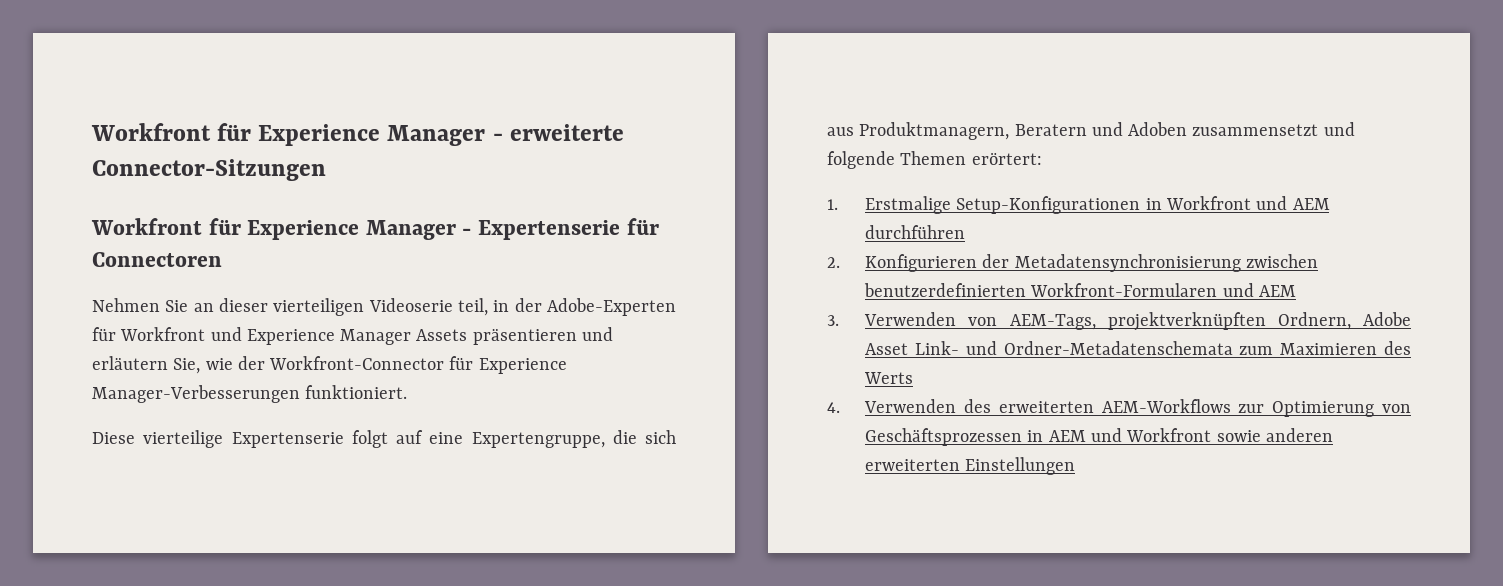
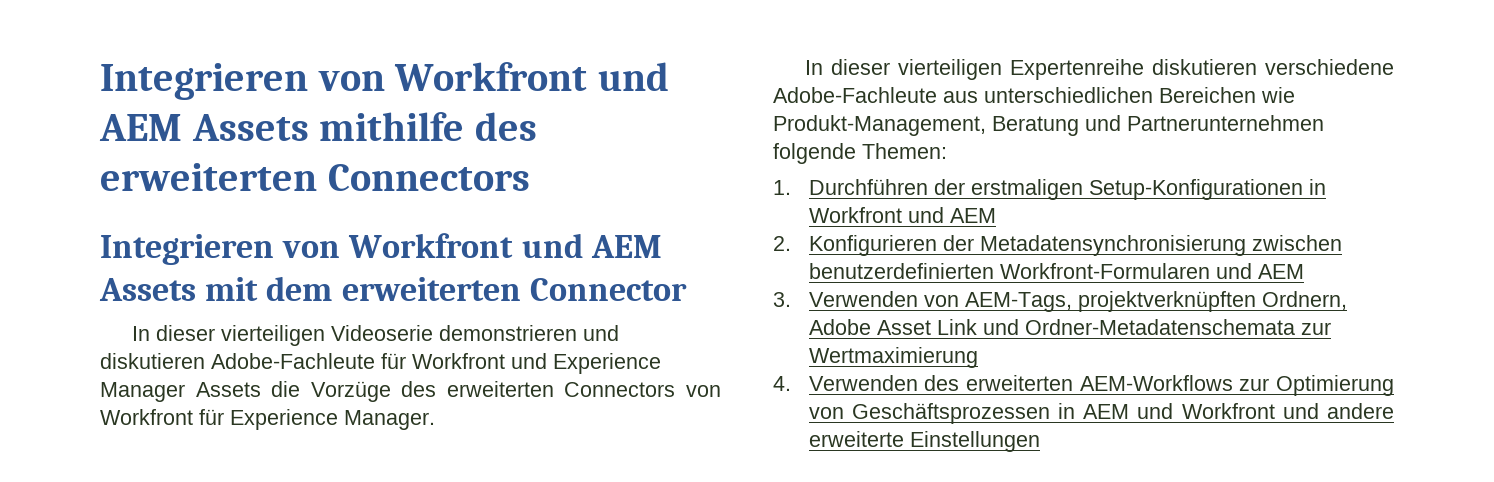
- Workfront für Experience Manager - erweiterte Connector-Sitzungen
- Workfront für Experience Manager - Expertenserie für Connectoren
- Nehmen Sie an dieser vierteiligen Videoserie teil, in der Adobe-Experten für Workfront und Experience Manager Assets präsentieren und erläutern Sie, wie der Workfront-Connector für Experience Manager-Verbesserungen funktioniert.
- Diese vierteilige Expertenserie folgt auf eine Expertengruppe, die sich aus Produktmanagern, Beratern und Adoben zusammensetzt und folgende Themen erörtert:
- 1. Erstmalige Setup-Konfigurationen in Workfront und AEM durchführen
+ Integrieren von Workfront und AEM Assets mithilfe des erweiterten Connectors
+ Integrieren von Workfront und AEM Assets mit dem erweiterten Connector
+ In dieser vierteiligen Videoserie demonstrieren und diskutieren Adobe-Fachleute für Workfront und Experience Manager Assets die Vorzüge des erweiterten Connectors von Workfront für Experience Manager.
+ In dieser vierteiligen Expertenreihe diskutieren verschiedene Adobe-Fachleute aus unterschiedlichen Bereichen wie Produkt-Management, Beratung und Partnerunternehmen folgende Themen:
+ 1. Durchführen der erstmaligen Setup-Konfigurationen in Workfront und AEM
- 3. Verwenden von AEM-Tags, projektverknüpften Ordnern, Adobe Asset Link- und Ordner-Metadatenschemata zum Maximieren des Werts
+ 3. Verwenden von AEM-Tags, projektverknüpften Ordnern, Adobe Asset Link und Ordner-Metadatenschemata zur Wertmaximierung
- 4. Verwenden des erweiterten AEM-Workflows zur Optimierung von Geschäftsprozessen in AEM und Workfront sowie anderen erweiterten Einstellungen
+ 4. Verwenden des erweiterten AEM-Workflows zur Optimierung von Geschäftsprozessen in AEM und Workfront und andere erweiterte Einstellungen

